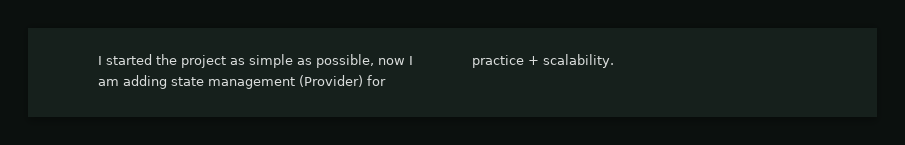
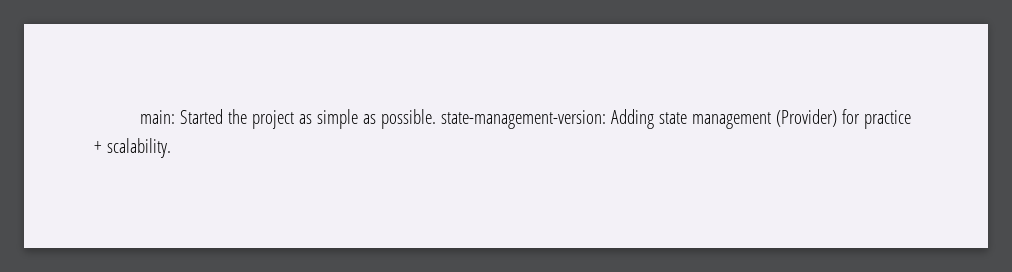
- I started the project as simple as possible, now I am adding state management (Provider) for practice + scalability.
+ main: Started the project as simple as possible. state-management-version: Adding state management (Provider) for practice + scalability.

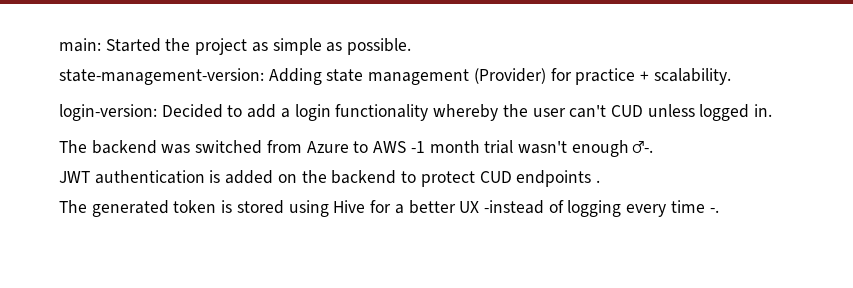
- main: Started the project as simple as possible. state-management-version: Adding state management (Provider) for practice + scalability.
+ main: Started the project as simple as possible.
+ state-management-version: Adding state management (Provider) for practice + scalability.
+ login-version: Decided to add a login functionality whereby the user can't CUD unless logged in.
+ The backend was switched from Azure to AWS -1 month trial wasn't enough ♂-.
+ JWT authentication is added on the backend to protect CUD endpoints .
+ The generated token is stored using Hive for a better UX -instead of logging every time -.

